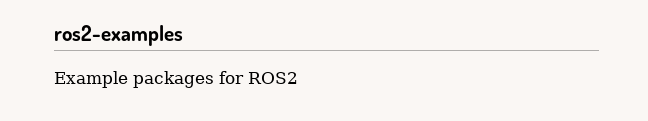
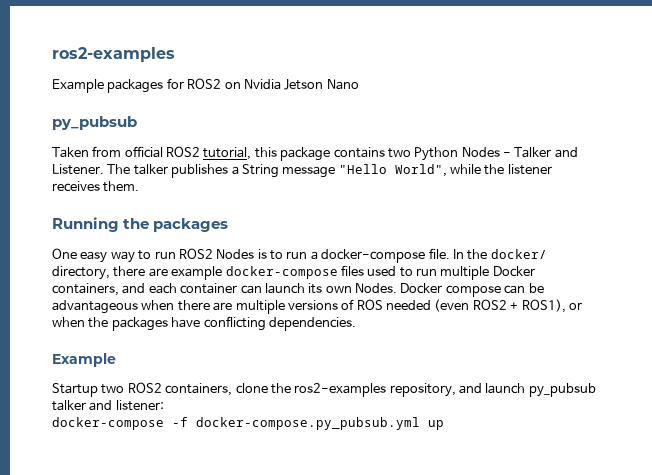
- Example packages for ROS2
+ Example packages for ROS2 on Nvidia Jetson Nano
+ py_pubsub
+ Taken from official ROS2 tutorial, this package contains two Python Nodes - Talker and Listener. The talker publishes a String message "Hello World", while the listener receives them.
+ Running the packages
+ One easy way to run ROS2 Nodes is to run a docker-compose file. In the docker/ directory, there are example docker-compose files used to run multiple Docker containers, and each container can launch its own Nodes. Docker compose can be advantageous when there are multiple versions of ROS needed (even ROS2 + ROS1), or when the packages have conflicting dependencies.
+ Example
+ Startup two ROS2 containers, clone the ros2-examples repository, and launch py_pubsub talker and listener:
+ docker-compose -f docker-compose.py_pubsub.yml up

